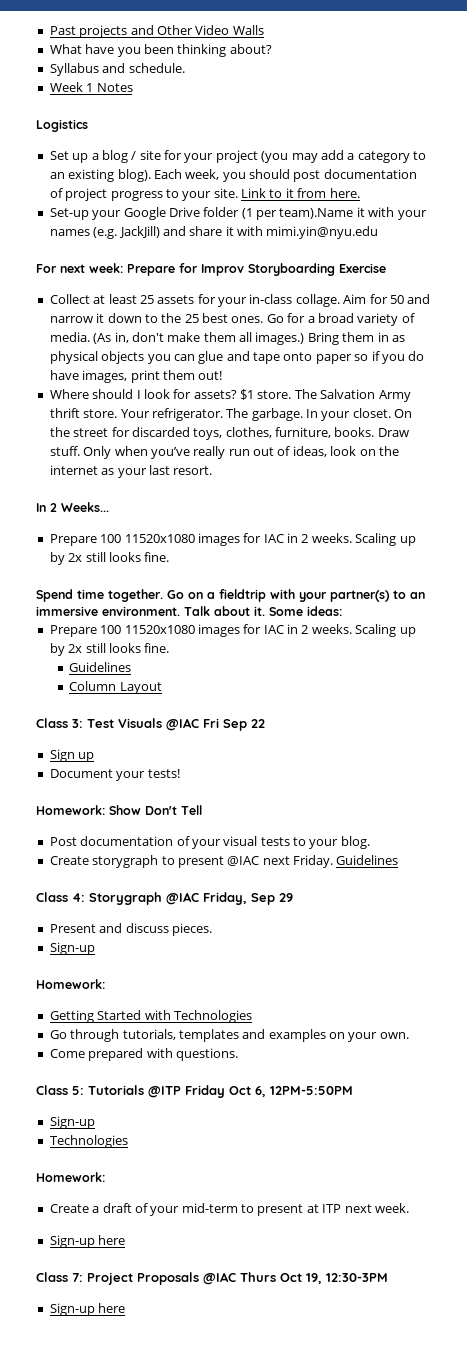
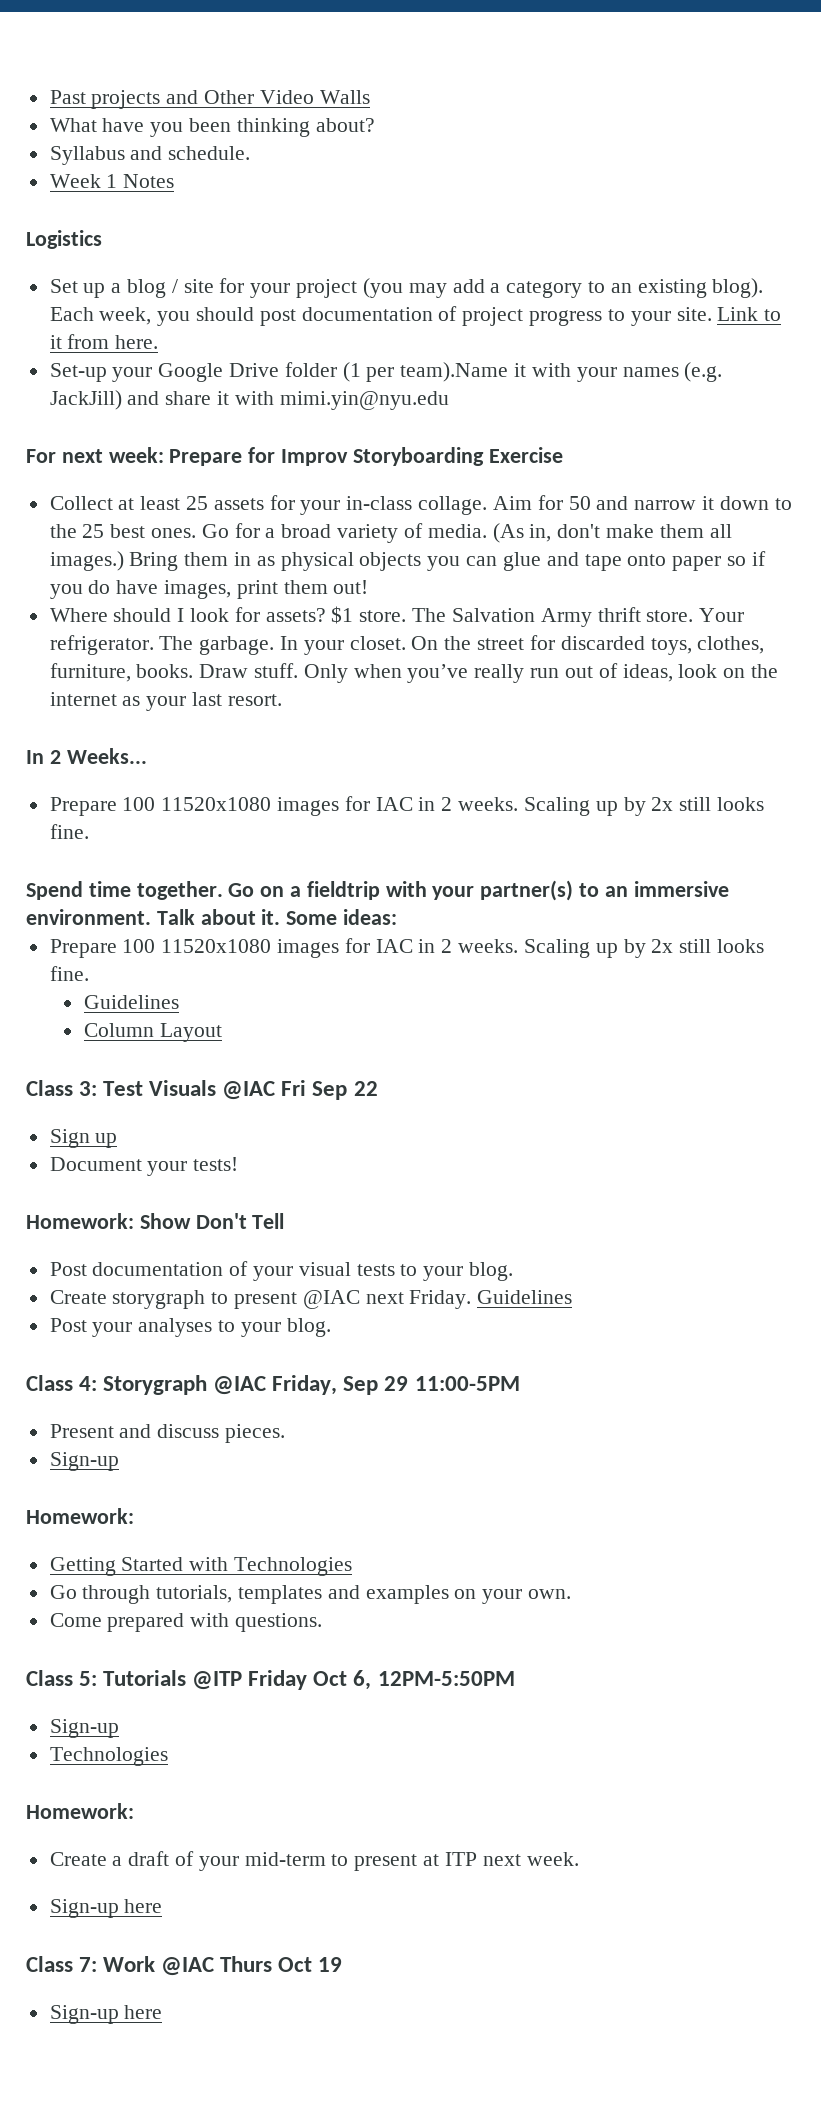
+ Post your analyses to your blog.
- Class 4: Storygraph @IAC Friday, Sep 29
+ Class 4: Storygraph @IAC Friday, Sep 29 11:00-5PM
- Class 7: Project Proposals @IAC Thurs Oct 19, 12:30-3PM
+ Class 7: Work @IAC Thurs Oct 19

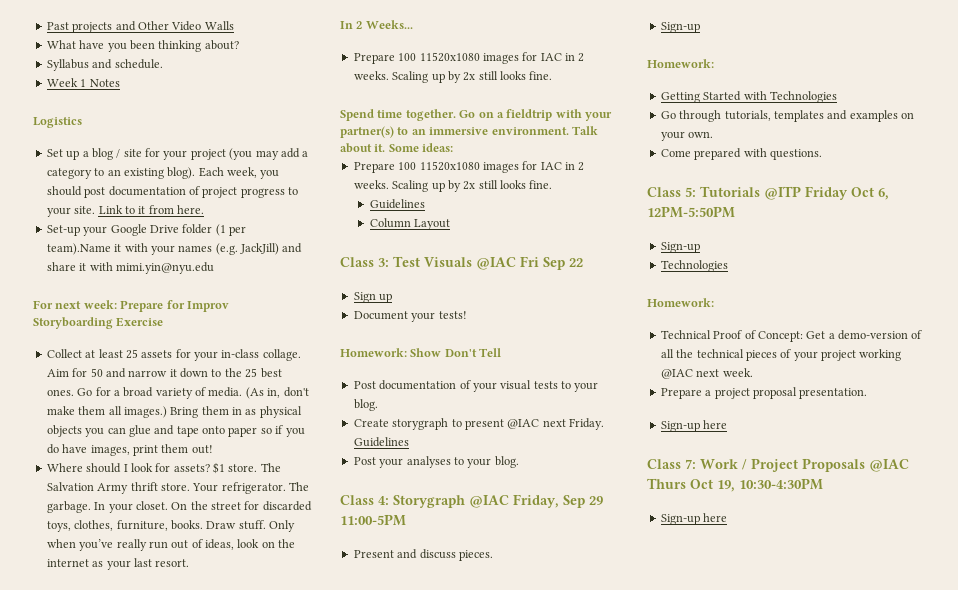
- Create a draft of your mid-term to present at ITP next week.
+ Technical Proof of Concept: Get a demo-version of all the technical pieces of your project working @IAC next week.
+ Prepare a project proposal presentation.
- Class 7: Work @IAC Thurs Oct 19
+ Class 7: Work / Project Proposals @IAC Thurs Oct 19, 10:30-4:30PM

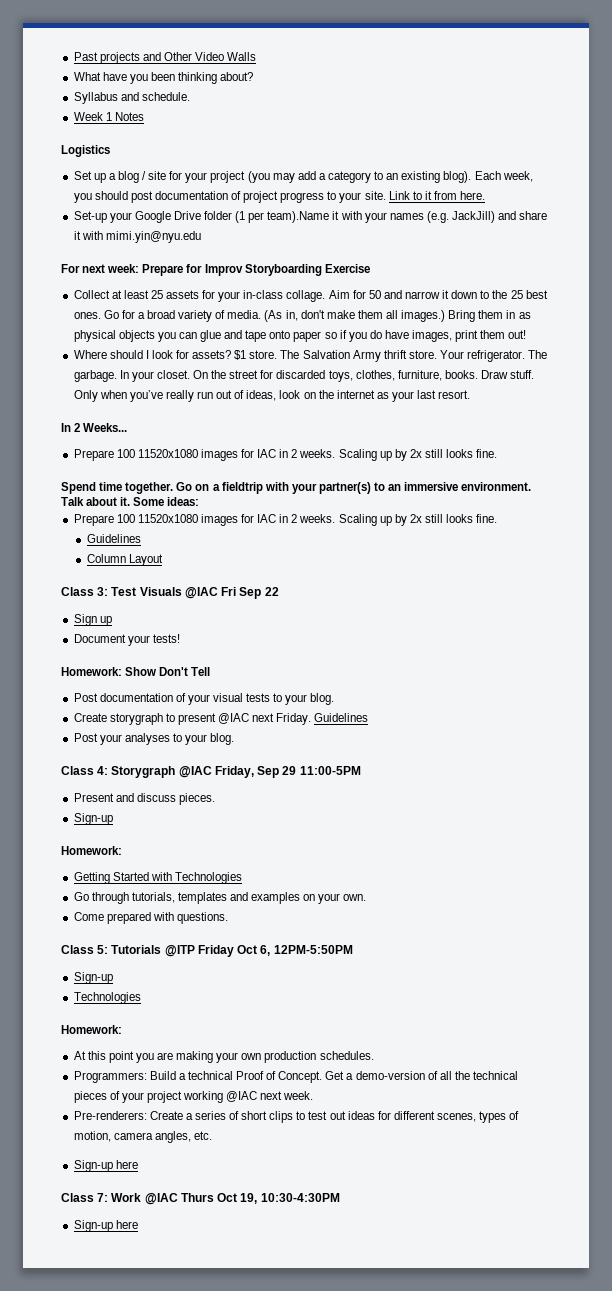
- Technical Proof of Concept: Get a demo-version of all the technical pieces of your project working @IAC next week.
+ At this point you are making your own production schedules.
+ Programmers: Build a technical Proof of Concept. Get a demo-version of all the technical pieces of your project working @IAC next week.
- Prepare a project proposal presentation.
+ Pre-renderers: Create a series of short clips to test out ideas for different scenes, types of motion, camera angles, etc.
- Class 7: Work / Project Proposals @IAC Thurs Oct 19, 10:30-4:30PM
+ Class 7: Work @IAC Thurs Oct 19, 10:30-4:30PM

